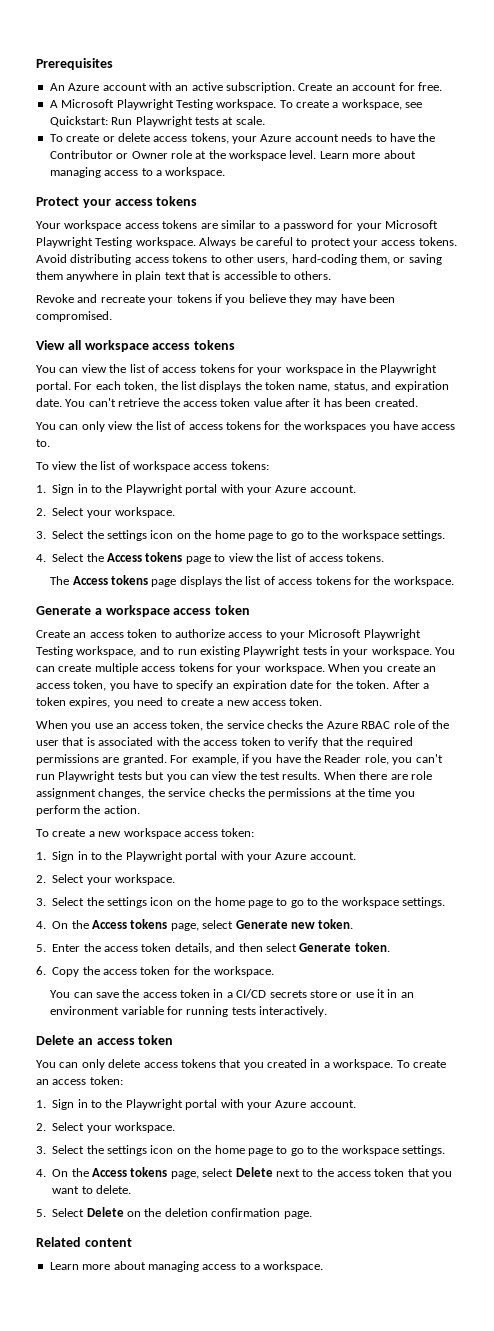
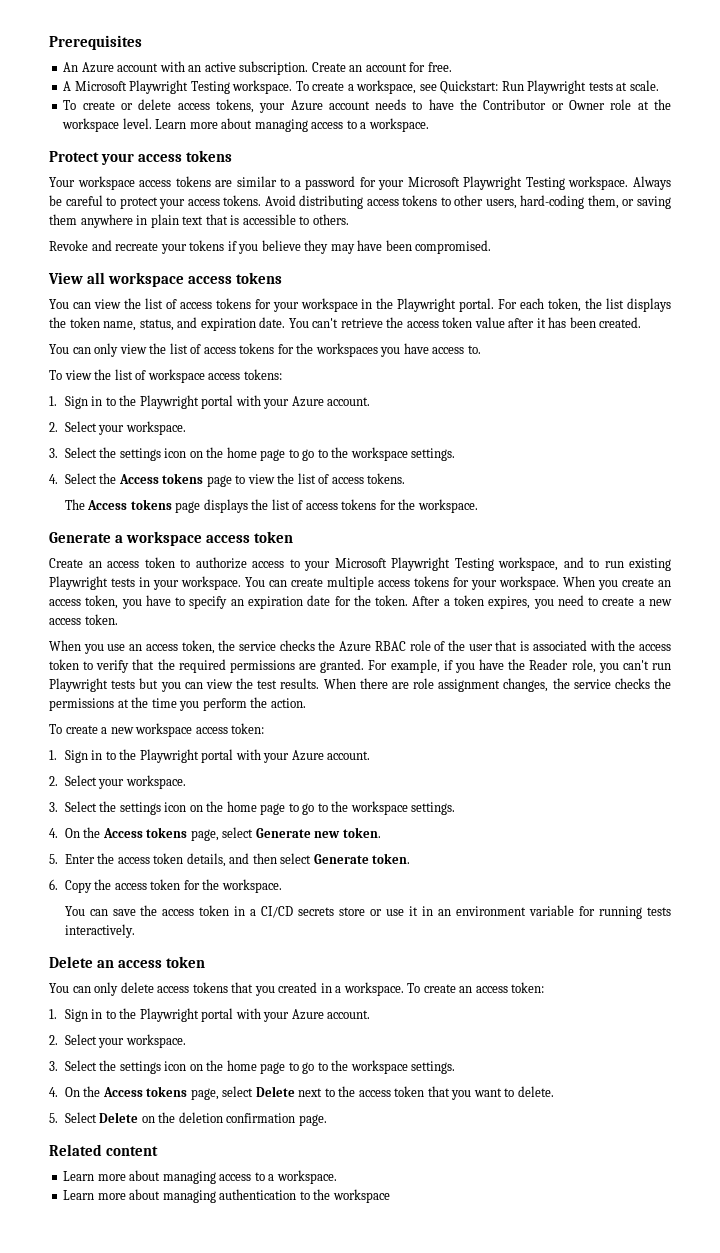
+ Learn more about managing authentication to the workspace

